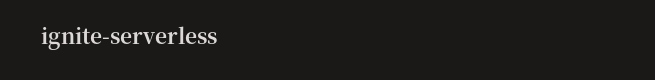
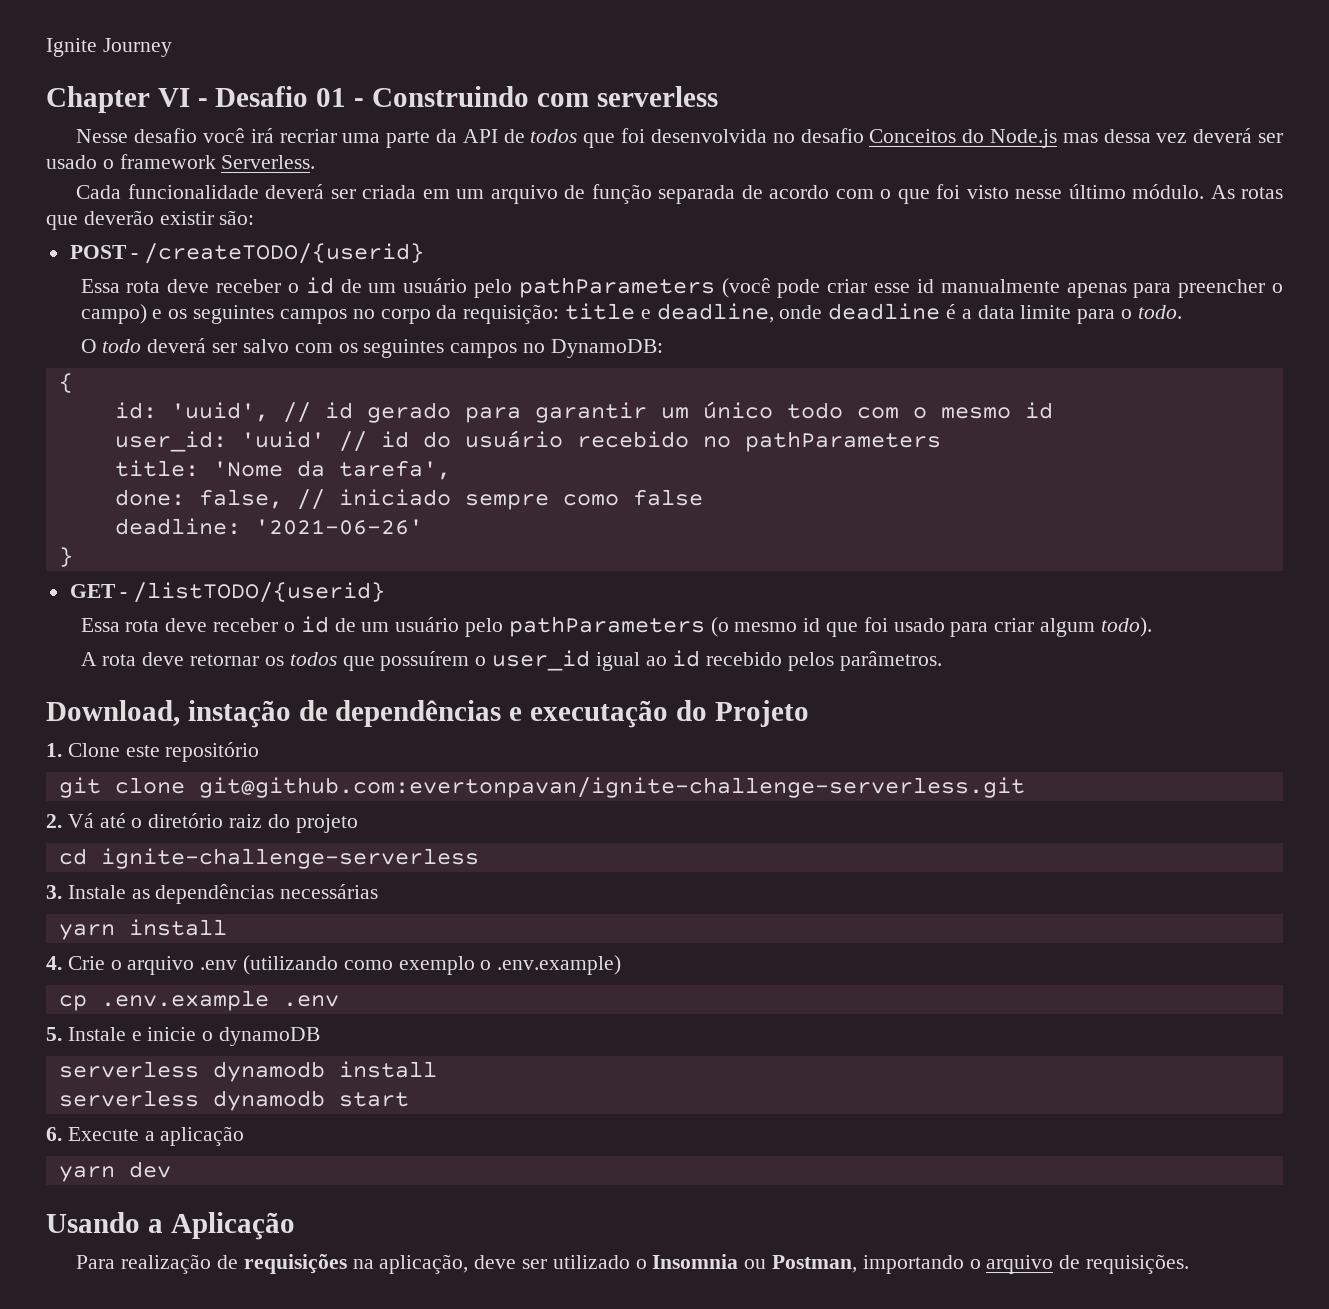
- ignite-serverless
+ Ignite Journey
+ Chapter VI - Desafio 01 - Construindo com serverless
+ Nesse desafio você irá recriar uma parte da API de todos que foi desenvolvida no desafio Conceitos do Node.js mas dessa vez deverá ser usado o framework Serverless.
+ Cada funcionalidade deverá ser criada em um arquivo de função separada de acordo com o que foi visto nesse último módulo. As rotas que deverão existir são:
+ POST - /createTODO/{userid}
+ Essa rota deve receber o id de um usuário pelo pathParameters (você pode criar esse id manualmente apenas para preencher o campo) e os seguintes campos no corpo da requisição: title e deadline, onde deadline é a data limite para o todo.
+ O todo deverá ser salvo com os seguintes campos no DynamoDB:
+ {
+ id: 'uuid', // id gerado para garantir um único todo com o mesmo id
+ user_id: 'uuid' // id do usuário recebido no pathParameters
+ title: 'Nome da tarefa',
+ done: false, // iniciado sempre como false
+ deadline: '2021-06-26'
+ }
+ GET - /listTODO/{userid}
+ Essa rota deve receber o id de um usuário pelo pathParameters (o mesmo id que foi usado para criar algum todo).
+ A rota deve retornar os todos que possuírem o user_id igual ao id recebido pelos parâmetros.
+ Download, instação de dependências e executação do Projeto
+ 1. Clone este repositório
+ git clone git@github.com:evertonpavan/ignite-challenge-serverless.git
+ 2. Vá até o diretório raiz do projeto
+ cd ignite-challenge-serverless
+ 3. Instale as dependências necessárias
+ yarn install
+ 4. Crie o arquivo .env (utilizando como exemplo o .env.example)
+ cp .env.example .env
+ 5. Instale e inicie o dynamoDB
+ serverless dynamodb install
+ serverless dynamodb start
+ 6. Execute a aplicação
+ yarn dev
+ Usando a Aplicação
+ Para realização de requisições na aplicação, deve ser utilizado o Insomnia ou Postman, importando o arquivo de requisições.

